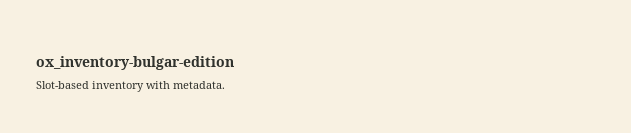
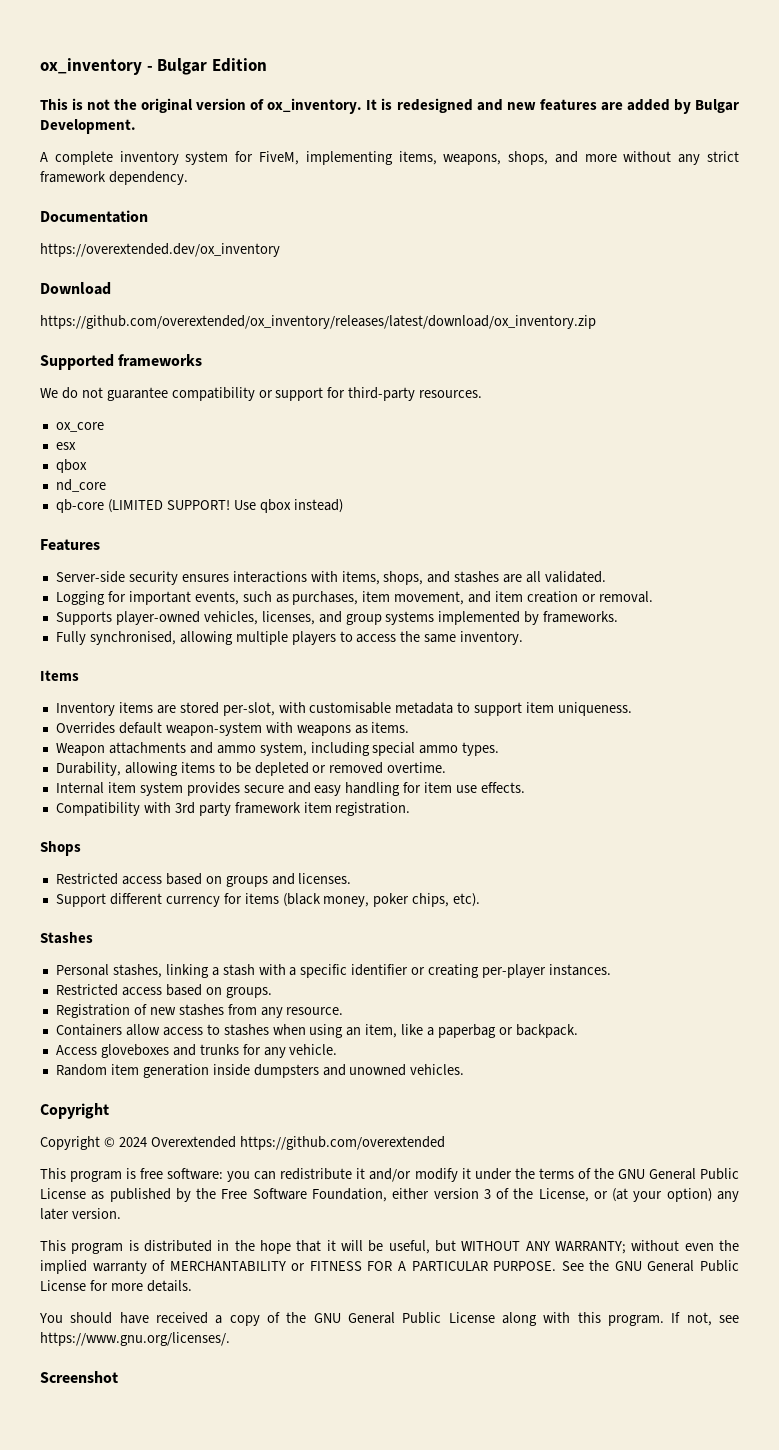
- ox_inventory-bulgar-edition
- Slot-based inventory with metadata.
+ ox_inventory - Bulgar Edition
+ This is not the original version of ox_inventory. It is redesigned and new features are added by Bulgar Development.
+ A complete inventory system for FiveM, implementing items, weapons, shops, and more without any strict framework dependency.
+ Documentation
+ https://overextended.dev/ox_inventory
+ Download
+ https://github.com/overextended/ox_inventory/releases/latest/download/ox_inventory.zip
+ Supported frameworks
+ We do not guarantee compatibility or support for third-party resources.
+ ox_core
+ esx
+ qbox
+ nd_core
+ qb-core (LIMITED SUPPORT! Use qbox instead)
+ Features
+ Server-side security ensures interactions with items, shops, and stashes are all validated.
+ Logging for important events, such as purchases, item movement, and item creation or removal.
+ Supports player-owned vehicles, licenses, and group systems implemented by frameworks.
+ Fully synchronised, allowing multiple players to access the same inventory.
+ Items
+ Inventory items are stored per-slot, with customisable metadata to support item uniqueness.
+ Overrides default weapon-system with weapons as items.
+ Weapon attachments and ammo system, including special ammo types.
+ Durability, allowing items to be depleted or removed overtime.
+ Internal item system provides secure and easy handling for item use effects.
+ Compatibility with 3rd party framework item registration.
+ Shops
+ Restricted access based on groups and licenses.
+ Support different currency for items (black money, poker chips, etc).
+ Stashes
+ Personal stashes, linking a stash with a specific identifier or creating per-player instances.
+ Restricted access based on groups.
+ Registration of new stashes from any resource.
+ Containers allow access to stashes when using an item, like a paperbag or backpack.
+ Access gloveboxes and trunks for any vehicle.
+ Random item generation inside dumpsters and unowned vehicles.
+ Copyright
+ Copyright © 2024 Overextended https://github.com/overextended
+ This program is free software: you can redistribute it and/or modify it under the terms of the GNU General Public License as published by the Free Software Foundation, either version 3 of the License, or (at your option) any later version.
+ This program is distributed in the hope that it will be useful, but WITHOUT ANY WARRANTY; without even the implied warranty of MERCHANTABILITY or FITNESS FOR A PARTICULAR PURPOSE. See the GNU General Public License for more details.
+ You should have received a copy of the GNU General Public License along with this program. If not, see https://www.gnu.org/licenses/.
+ Screenshot

